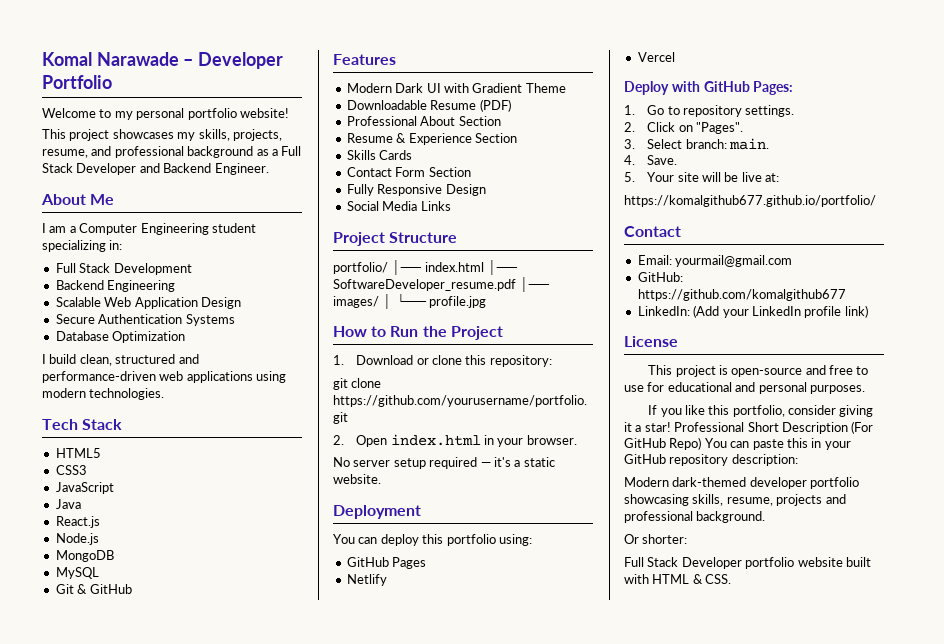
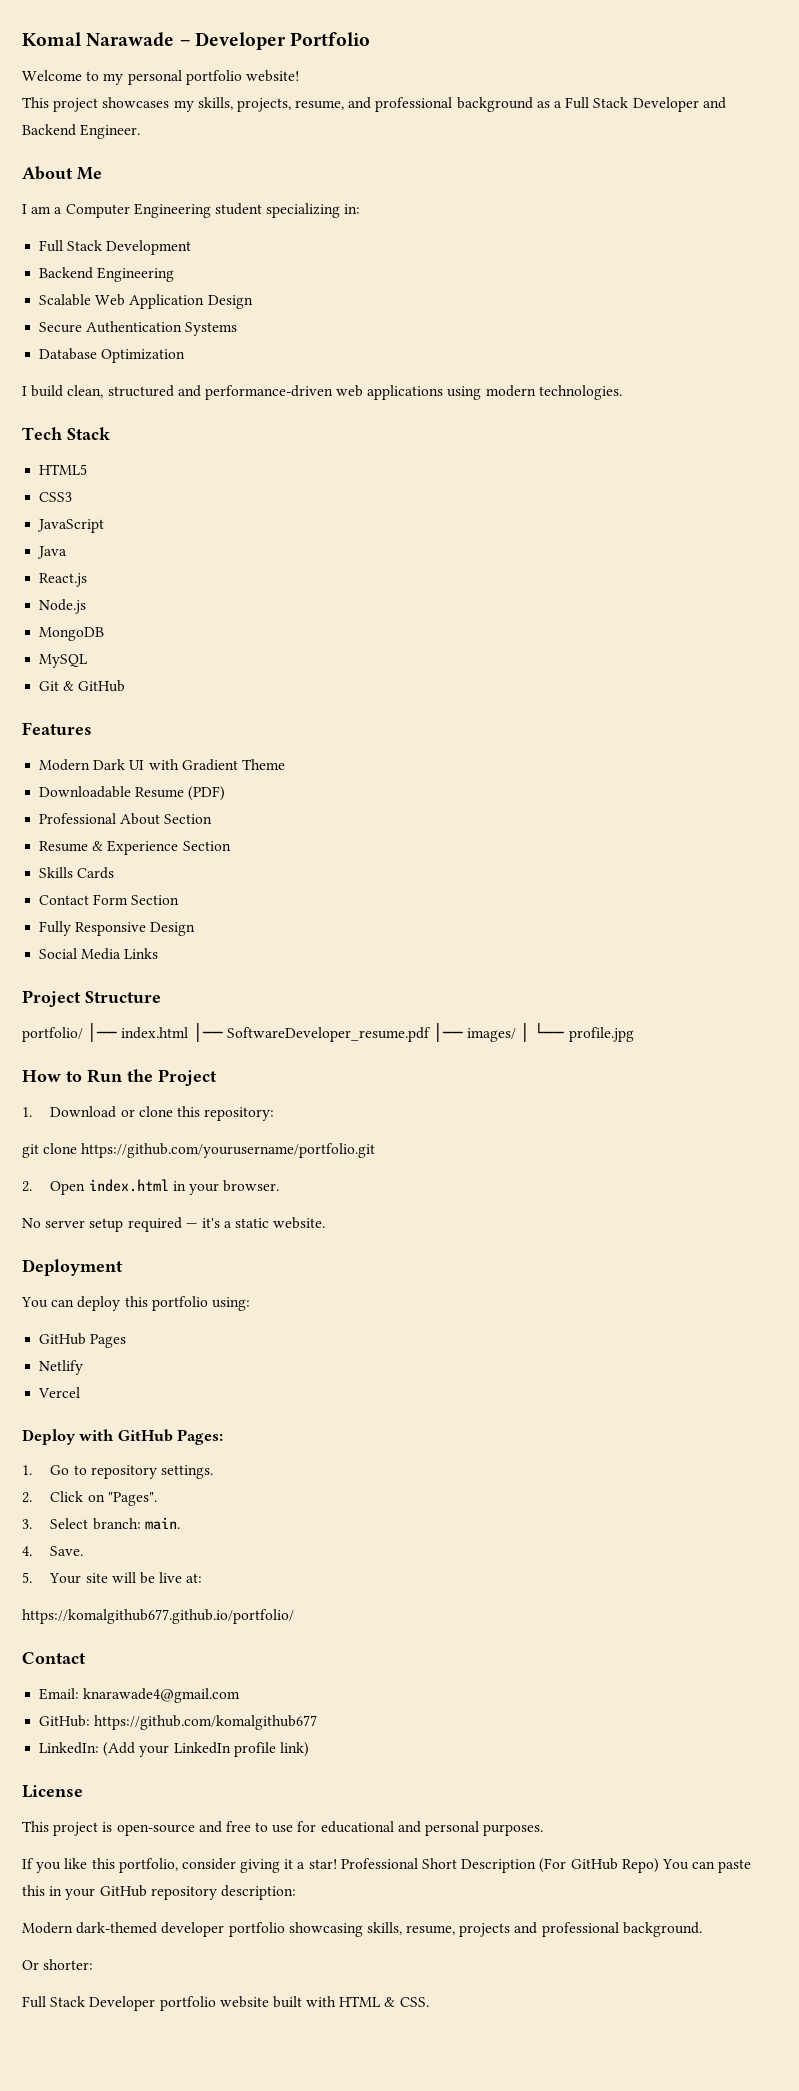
- Email: yourmail@gmail.com
+ Email: knarawade4@gmail.com

